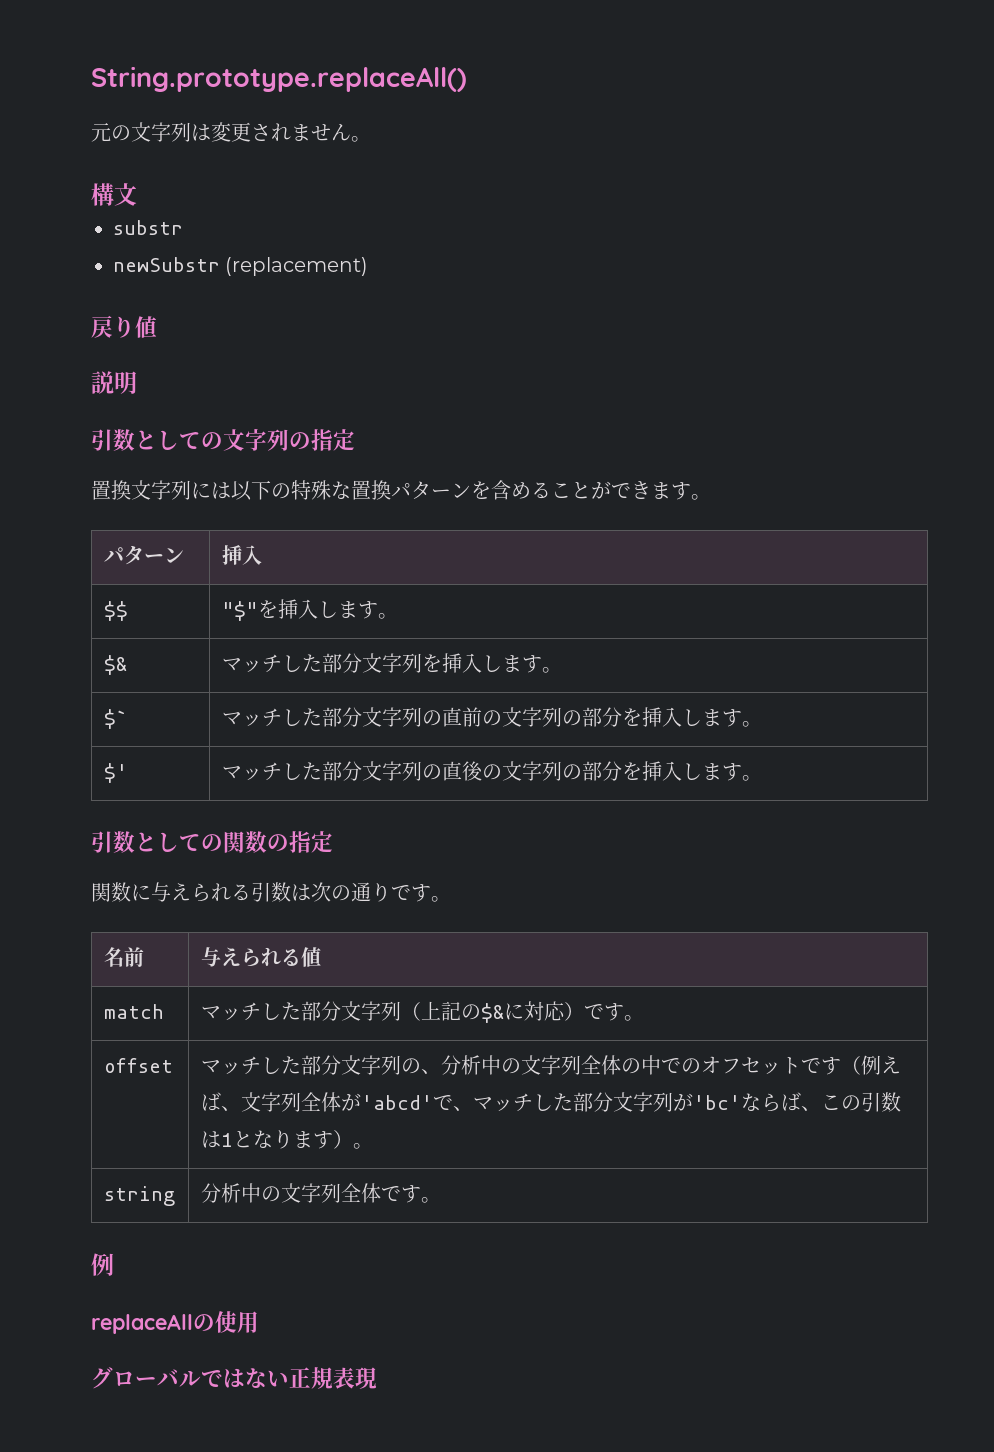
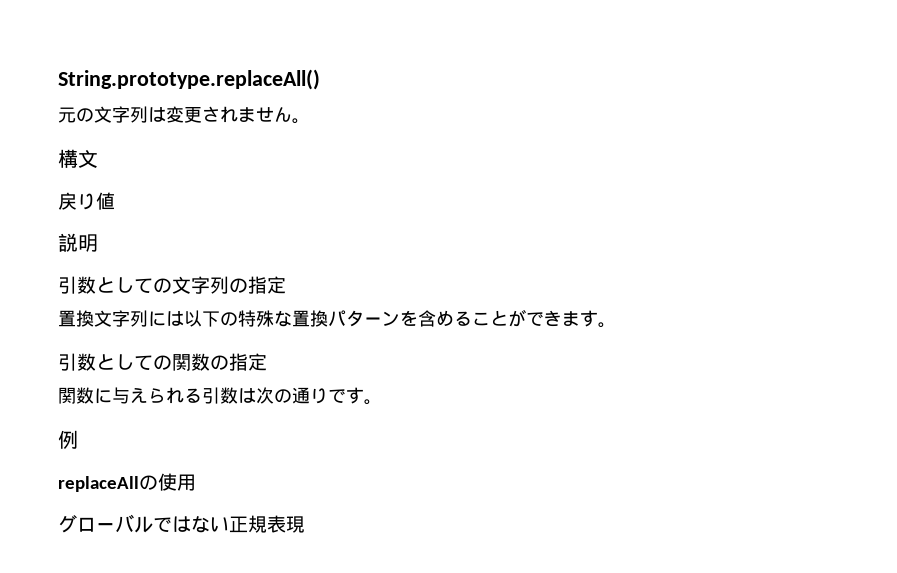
- substr
- newSubstr (replacement)
- パターン | 挿入
- $$ | "$"を挿入します。
- $& | マッチした部分文字列を挿入します。
- $` | マッチした部分文字列の直前の文字列の部分を挿入します。
- $' | マッチした部分文字列の直後の文字列の部分を挿入します。
- 名前 | 与えられる値
- match | マッチした部分文字列（上記の$&に対応）です。
- offset | マッチした部分文字列の、分析中の文字列全体の中でのオフセットです（例えば、文字列全体が'abcd'で、マッチした部分文字列が'bc'ならば、この引数は1となります）。
- string | 分析中の文字列全体です。

